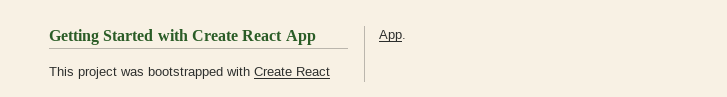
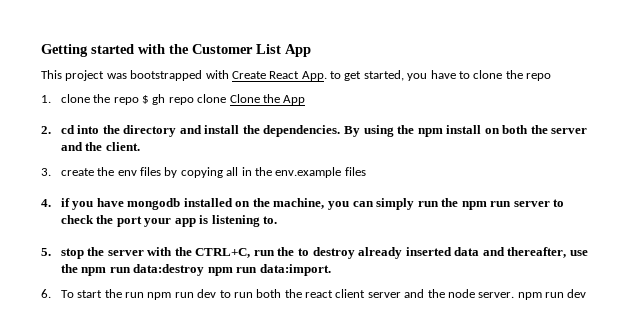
- Getting Started with Create React App
+ Getting started with the Customer List App
- This project was bootstrapped with Create React App.
+ This project was bootstrapped with Create React App. to get started, you have to clone the repo
+ 1. clone the repo $ gh repo clone Clone the App
+ 2. cd into the directory and install the dependencies. By using the npm install on both the server and the client.
+ 3. create the env files by copying all in the env.example files
+ 4. if you have mongodb installed on the machine, you can simply run the npm run server to check the port your app is listening to.
+ 5. stop the server with the CTRL+C, run the to destroy already inserted data and thereafter, use the npm run data:destroy npm run data:import.
+ 6. To start the run npm run dev to run both the react client server and the node server. npm run dev

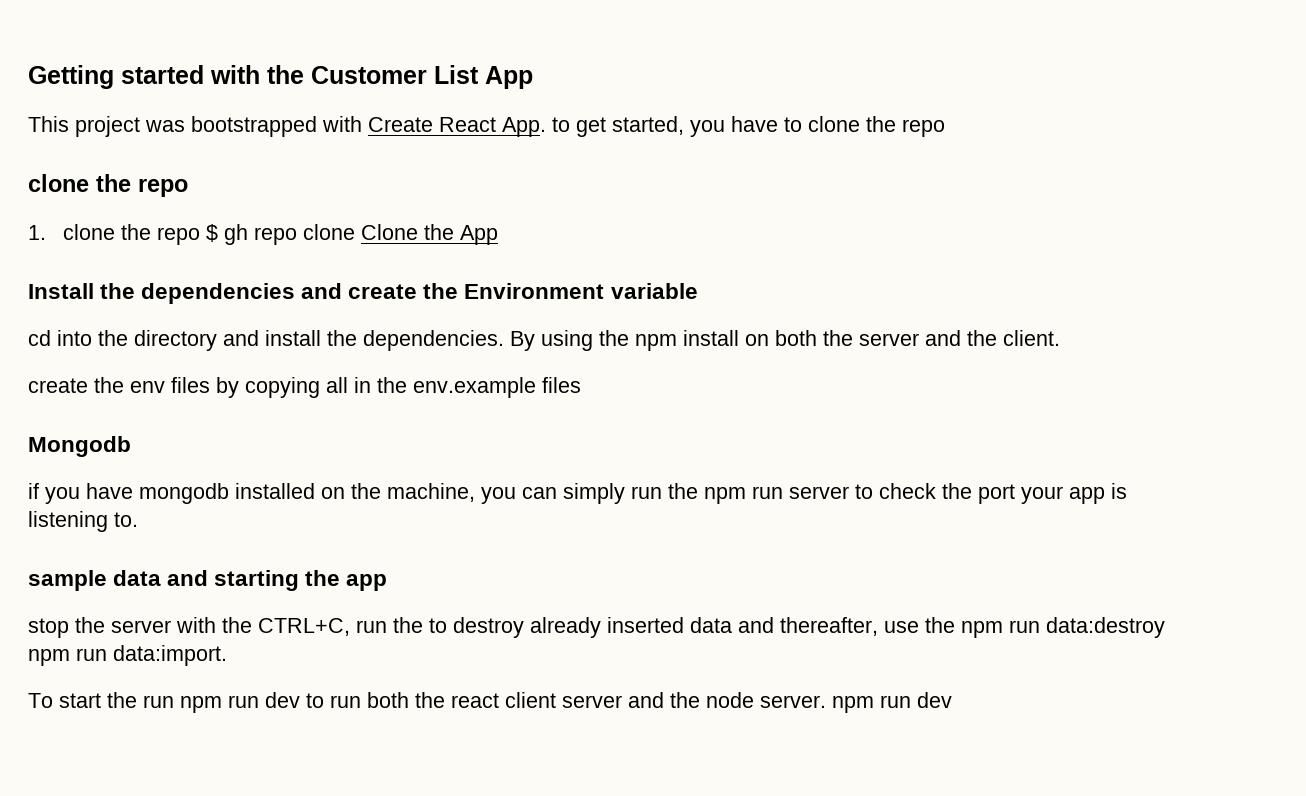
  This project was bootstrapped with Create React App. to get started, you have to clone the repo
+ clone the repo
- 2. cd into the directory and install the dependencies.
+ Install the dependencies and create the Environment variable
+ cd into the directory and install the dependencies.
- 3. create the env files by copying all in the env.example files
+ create the env files by copying all in the env.example files
- 4. if you have mongodb installed on the machine, you can simply run the npm run server to check the port your app is listening to.
+ Mongodb
+ if you have mongodb installed on the machine, you can simply run the npm run server to check the port your app is listening to.
- 5. stop the server with the CTRL+C, run the to destroy already inserted data and thereafter, use the npm run data:destroy npm run data:import.
+ sample data and starting the app
+ stop the server with the CTRL+C, run the to destroy already inserted data and thereafter, use the npm run data:destroy npm run data:import.
- 6. To start the run npm run dev to run both the react client server and the node server. npm run dev
+ To start the run npm run dev to run both the react client server and the node server. npm run dev

